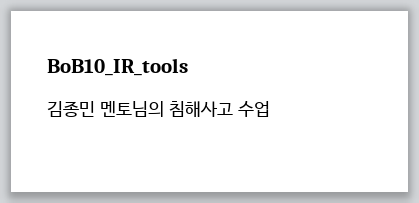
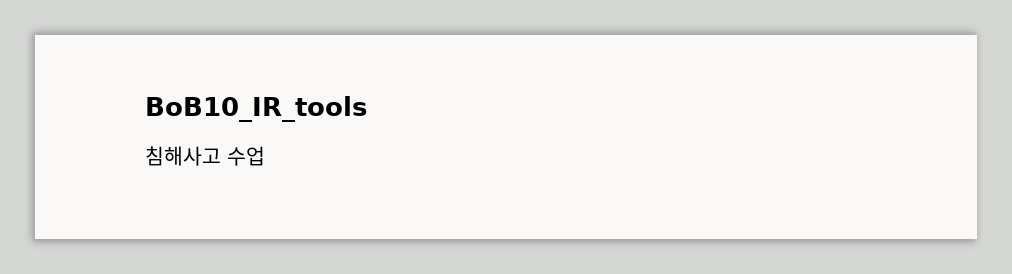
- 김종민 멘토님의 침해사고 수업
+ 침해사고 수업

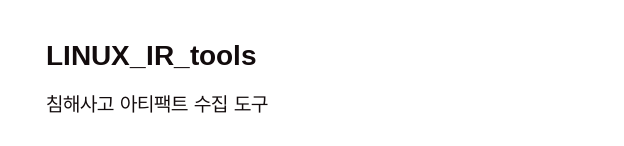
- BoB10_IR_tools
+ LINUX_IR_tools
- 침해사고 수업
+ 침해사고 아티팩트 수집 도구

